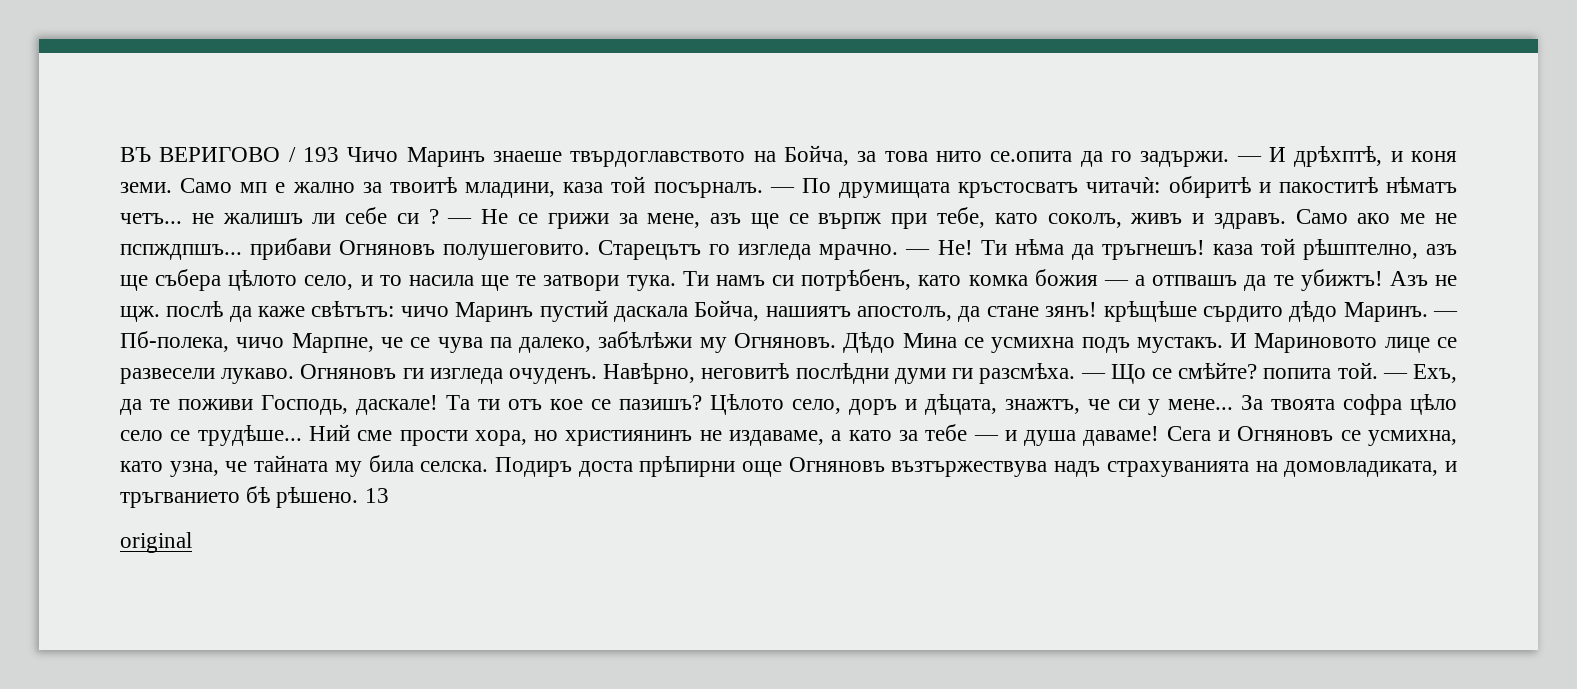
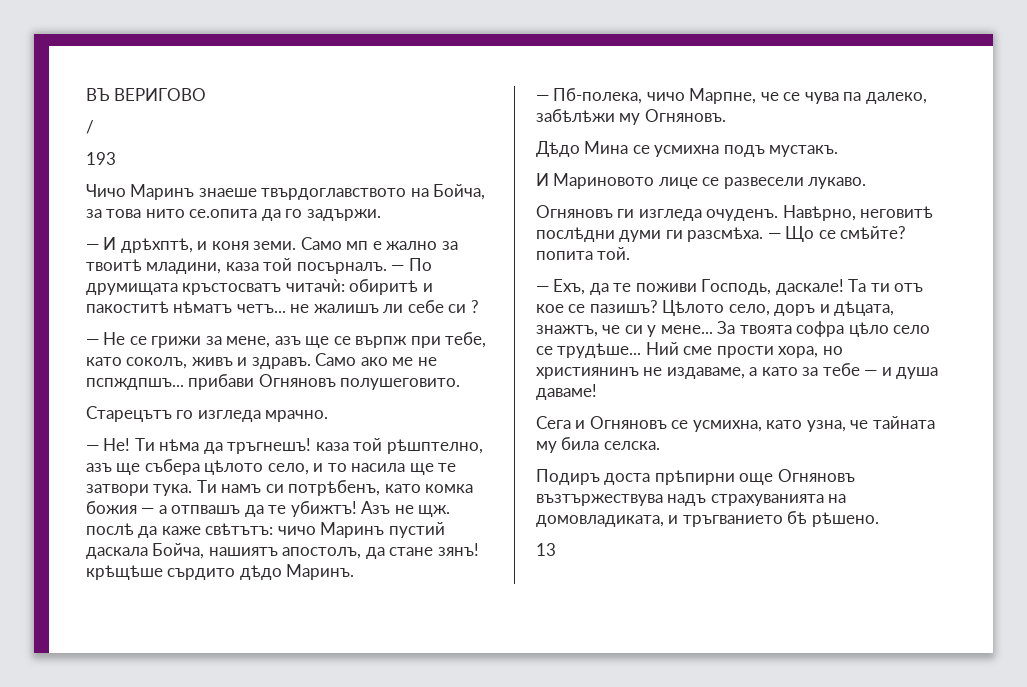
- ВЪ ВЕРИГОВО / 193 Чичо Маринъ знаеше твърдоглавството на Бойча, за това нито се.опита да го задържи. — И дрѣхптѣ, и коня земи.
+ ВЪ ВЕРИГОВО
+ /
+ 193
+ Чичо Маринъ знаеше твърдоглавството на Бойча, за това нито се.опита да го задържи.
+ — И дрѣхптѣ, и коня земи.
- — По друмищата кръстосватъ читачѝ: обиритѣ и пакоститѣ нѣматъ четъ... не жалишъ ли себе си ? — Не се грижи за мене, азъ ще се върпж при тебе, като соколъ, живъ и здравъ.
+ — По друмищата кръстосватъ читачѝ: обиритѣ и пакоститѣ нѣматъ четъ... не жалишъ ли себе си ?
+ — Не се грижи за мене, азъ ще се върпж при тебе, като соколъ, живъ и здравъ.
- Само ако ме не пспждпшъ... прибави Огняновъ полушеговито. Старецътъ го изгледа мрачно. — Не!
+ Само ако ме не пспждпшъ... прибави Огняновъ полушеговито.
+ Старецътъ го изгледа мрачно.
+ — Не!
- Азъ не щж. послѣ да каже свѣтътъ: чичо Маринъ пустий даскала Бойча, нашиятъ апостолъ, да стане зянъ! крѣщѣше сърдито дѣдо Маринъ. — Пб-полека, чичо Марпне, че се чува па далеко, забѣлѣжи му Огняновъ. Дѣдо Мина се усмихна подъ мустакъ. И Мариновото лице се развесели лукаво. Огняновъ ги изгледа очуденъ.
+ Азъ не щж. послѣ да каже свѣтътъ: чичо Маринъ пустий даскала Бойча, нашиятъ апостолъ, да стане зянъ! крѣщѣше сърдито дѣдо Маринъ.
+ — Пб-полека, чичо Марпне, че се чува па далеко, забѣлѣжи му Огняновъ.
+ Дѣдо Мина се усмихна подъ мустакъ.
+ И Мариновото лице се развесели лукаво.
+ Огняновъ ги изгледа очуденъ.
- — Що се смѣйте? попита той. — Ехъ, да те поживи Господь, даскале!
+ — Що се смѣйте? попита той.
+ — Ехъ, да те поживи Господь, даскале!
- Ний сме прости хора, но християнинъ не издаваме, а като за тебе — и душа даваме! Сега и Огняновъ се усмихна, като узна, че тайната му била селска. Подиръ доста прѣпирни още Огняновъ възтържествува надъ страхуванията на домовладиката, и тръгванието бѣ рѣшено. 13
+ Ний сме прости хора, но християнинъ не издаваме, а като за тебе — и душа даваме!
+ Сега и Огняновъ се усмихна, като узна, че тайната му била селска.
+ Подиръ доста прѣпирни още Огняновъ възтържествува надъ страхуванията на домовладиката, и тръгванието бѣ рѣшено.
+ 13
- original

